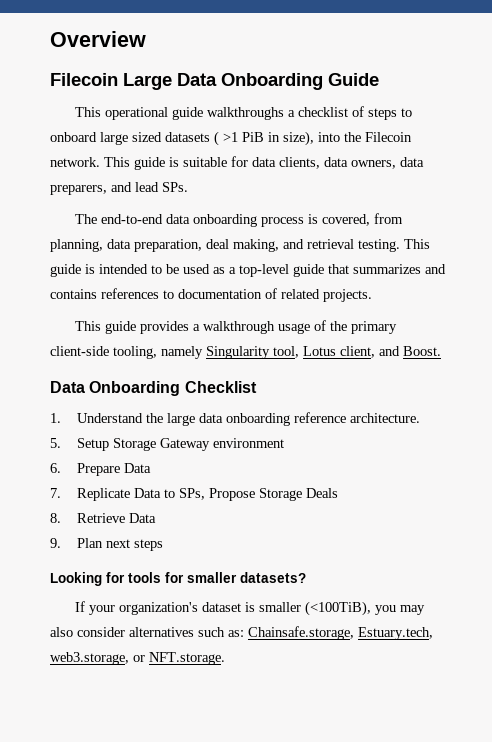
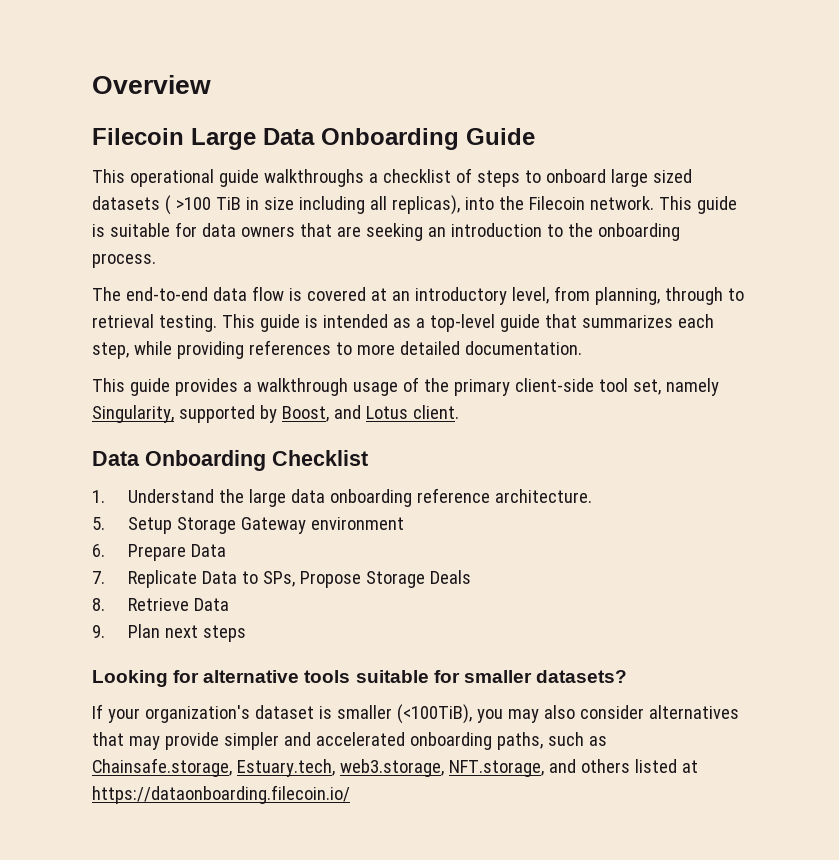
- This operational guide walkthroughs a checklist of steps to onboard large sized datasets ( >1 PiB in size), into the Filecoin network.
+ This operational guide walkthroughs a checklist of steps to onboard large sized datasets ( >100 TiB in size including all replicas), into the Filecoin network.
- This guide is suitable for data clients, data owners, data preparers, and lead SPs.
- The end-to-end data onboarding process is covered, from planning, data preparation, deal making, and retrieval testing.
+ This guide is suitable for data owners that are seeking an introduction to the onboarding process.
+ The end-to-end data flow is covered at an introductory level, from planning, through to retrieval testing.
- This guide is intended to be used as a top-level guide that summarizes and contains references to documentation of related projects.
+ This guide is intended as a top-level guide that summarizes each step, while providing references to more detailed documentation.
- This guide provides a walkthrough usage of the primary client-side tooling, namely Singularity tool, Lotus client, and Boost.
+ This guide provides a walkthrough usage of the primary client-side tool set, namely Singularity, supported by Boost, and Lotus client.
- Looking for tools for smaller datasets?
+ Looking for alternative tools suitable for smaller datasets?
- If your organization's dataset is smaller (<100TiB), you may also consider alternatives such as: Chainsafe.storage, Estuary.tech, web3.storage, or NFT.storage.
+ If your organization's dataset is smaller (<100TiB), you may also consider alternatives that may provide simpler and accelerated onboarding paths, such as Chainsafe.storage, Estuary.tech, web3.storage, NFT.storage, and others listed at https://dataonboarding.filecoin.io/

